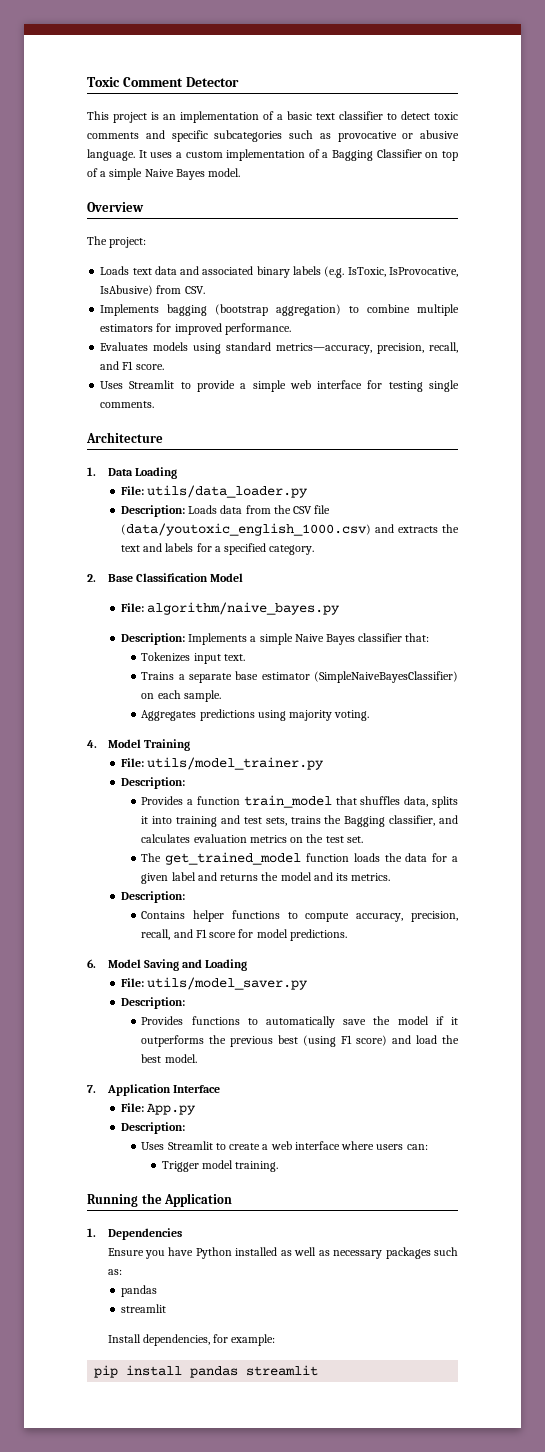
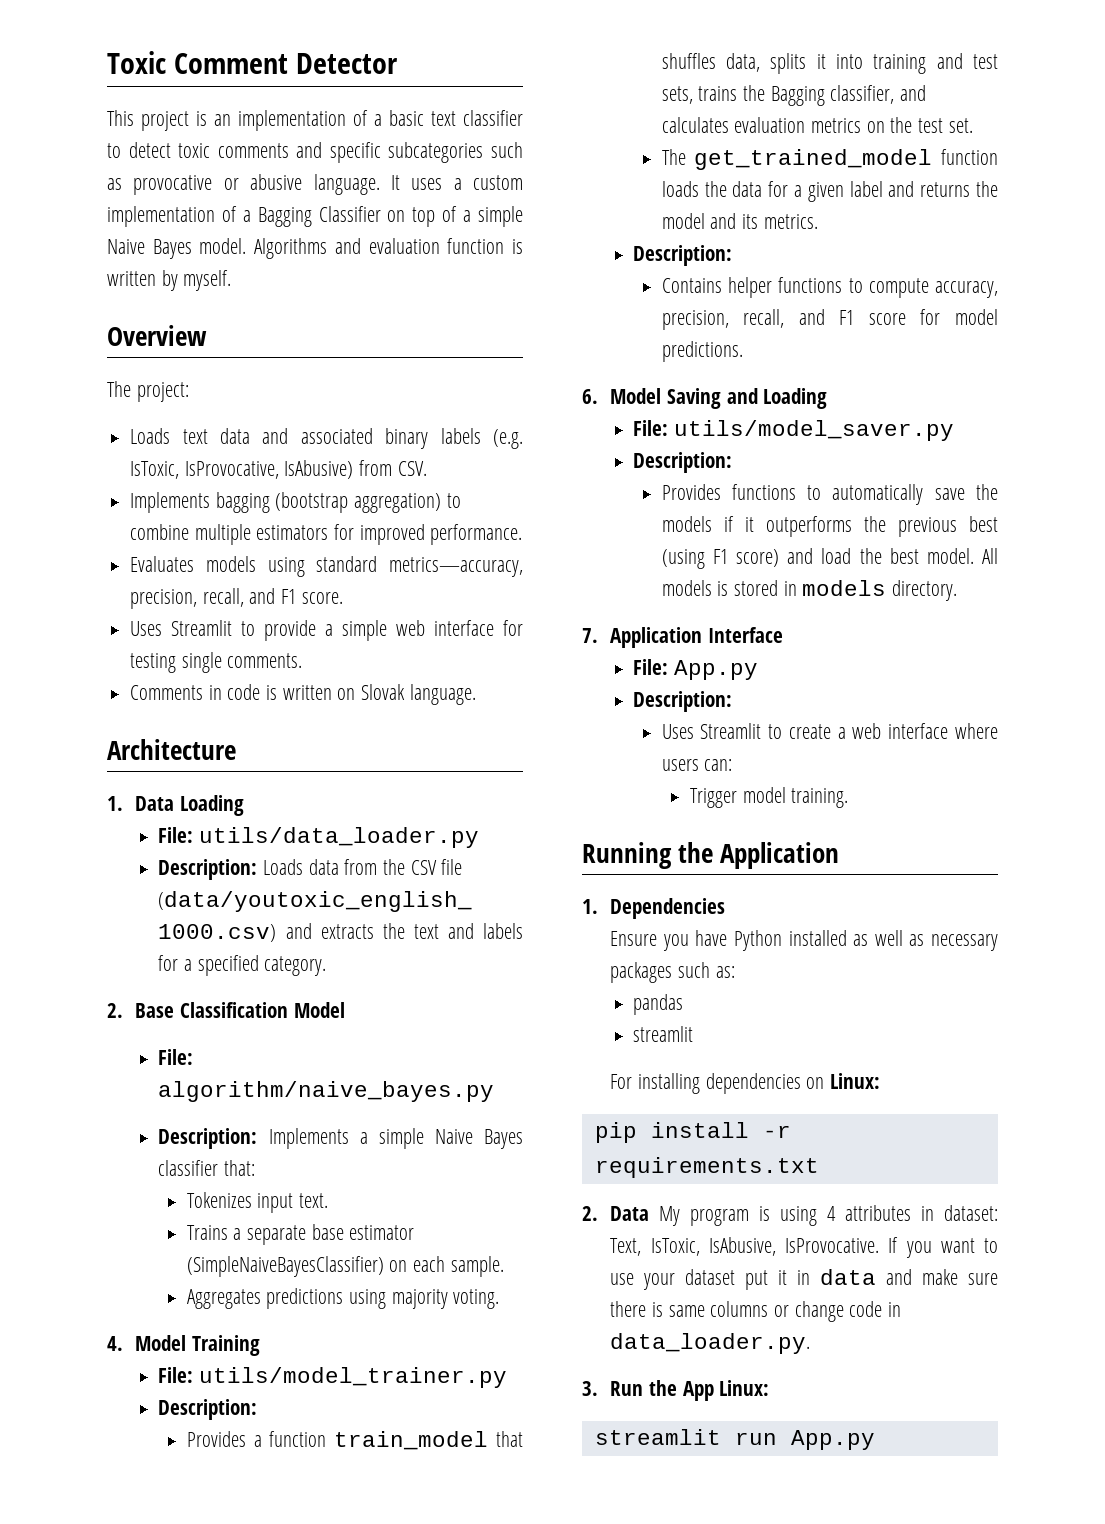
+ Algorithms and evaluation function is written by myself.
+ Comments in code is written on Slovak language.
- Provides functions to automatically save the model if it outperforms the previous best (using F1 score) and load the best model.
+ Provides functions to automatically save the models if it outperforms the previous best (using F1 score) and load the best model. All models is stored in models directory.
- Install dependencies, for example:
- pip install pandas streamlit
+ For installing dependencies on Linux:
+ pip install -r requirements.txt
+ 2. Data My program is using 4 attributes in dataset: Text, IsToxic, IsAbusive, IsProvocative. If you want to use your dataset put it in data and make sure there is same columns or change code in data_loader.py.
+ 3. Run the App Linux:
+ streamlit run App.py

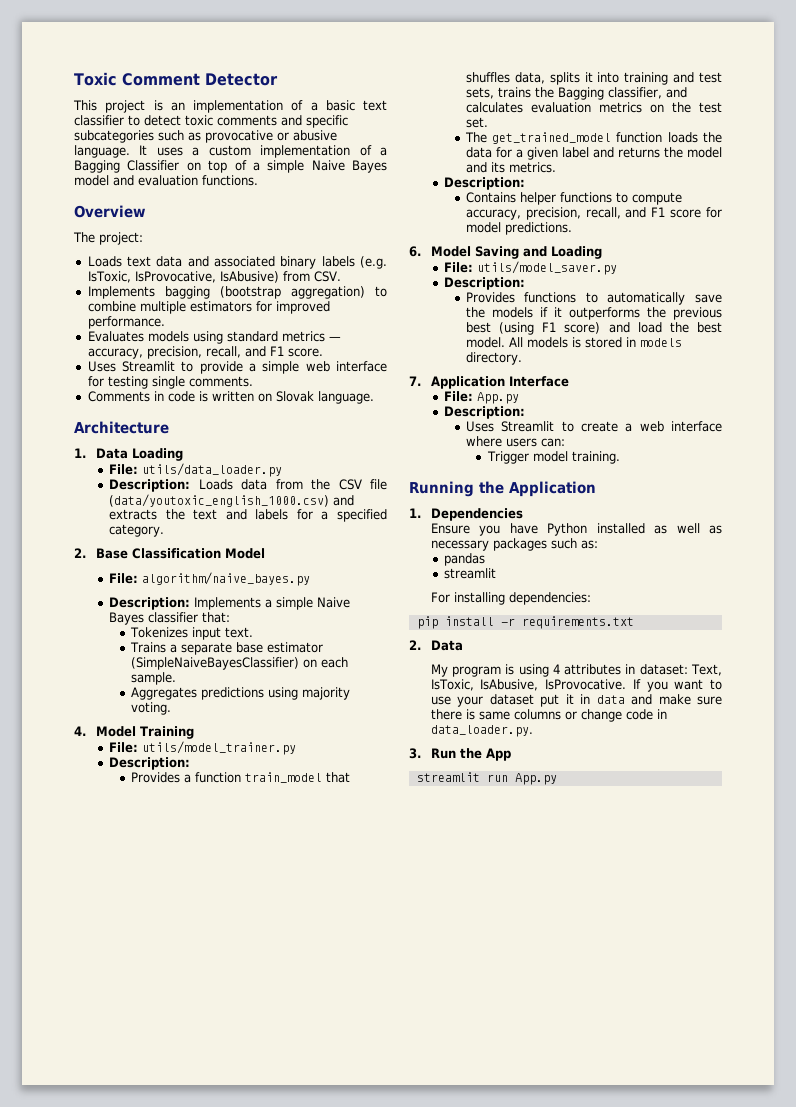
- It uses a custom implementation of a Bagging Classifier on top of a simple Naive Bayes model. Algorithms and evaluation function is written by myself.
+ It uses a custom implementation of a Bagging Classifier on top of a simple Naive Bayes model and evaluation functions.
- Evaluates models using standard metrics—accuracy, precision, recall, and F1 score.
+ Evaluates models using standard metrics — accuracy, precision, recall, and F1 score.
- For installing dependencies on Linux:
+ For installing dependencies:
- 2. Data My program is using 4 attributes in dataset: Text, IsToxic, IsAbusive, IsProvocative.
+ 2. Data
+ My program is using 4 attributes in dataset: Text, IsToxic, IsAbusive, IsProvocative.
- 3. Run the App Linux:
+ 3. Run the App

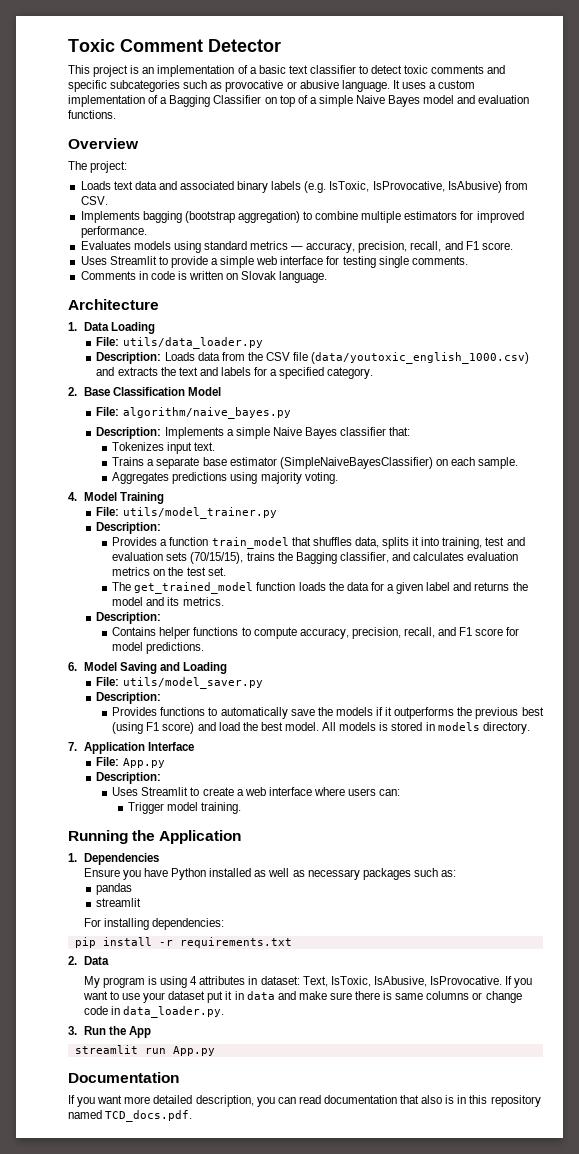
- Provides a function train_model that shuffles data, splits it into training and test sets, trains the Bagging classifier, and calculates evaluation metrics on the test set.
+ Provides a function train_model that shuffles data, splits it into training, test and evaluation sets (70/15/15), trains the Bagging classifier, and calculates evaluation metrics on the test set.
+ Documentation
+ If you want more detailed description, you can read documentation that also is in this repository named TCD_docs.pdf.

